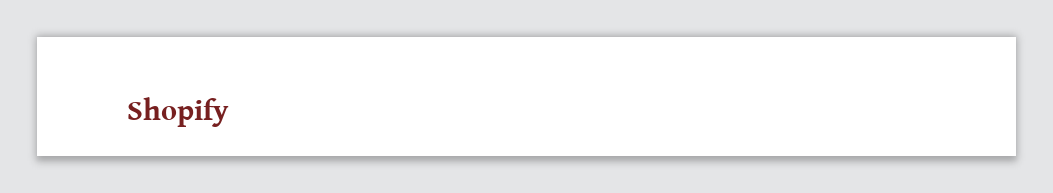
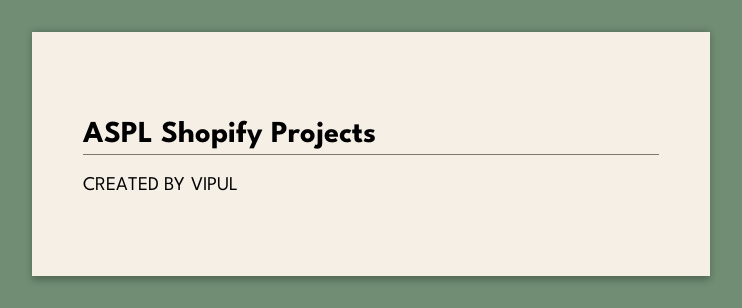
- Shopify
+ ASPL Shopify Projects
+ CREATED BY VIPUL

